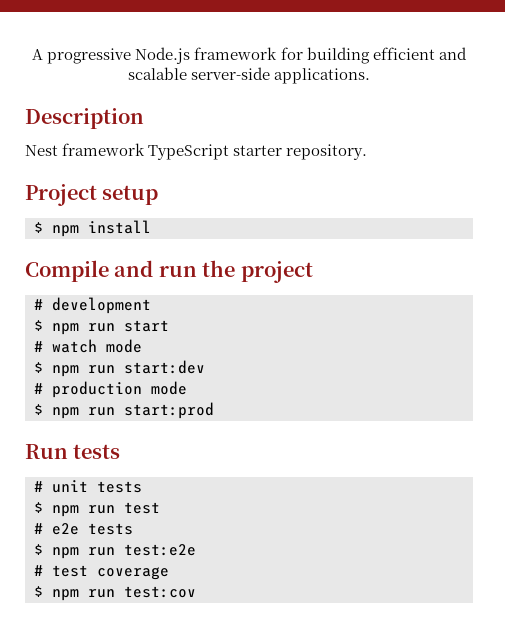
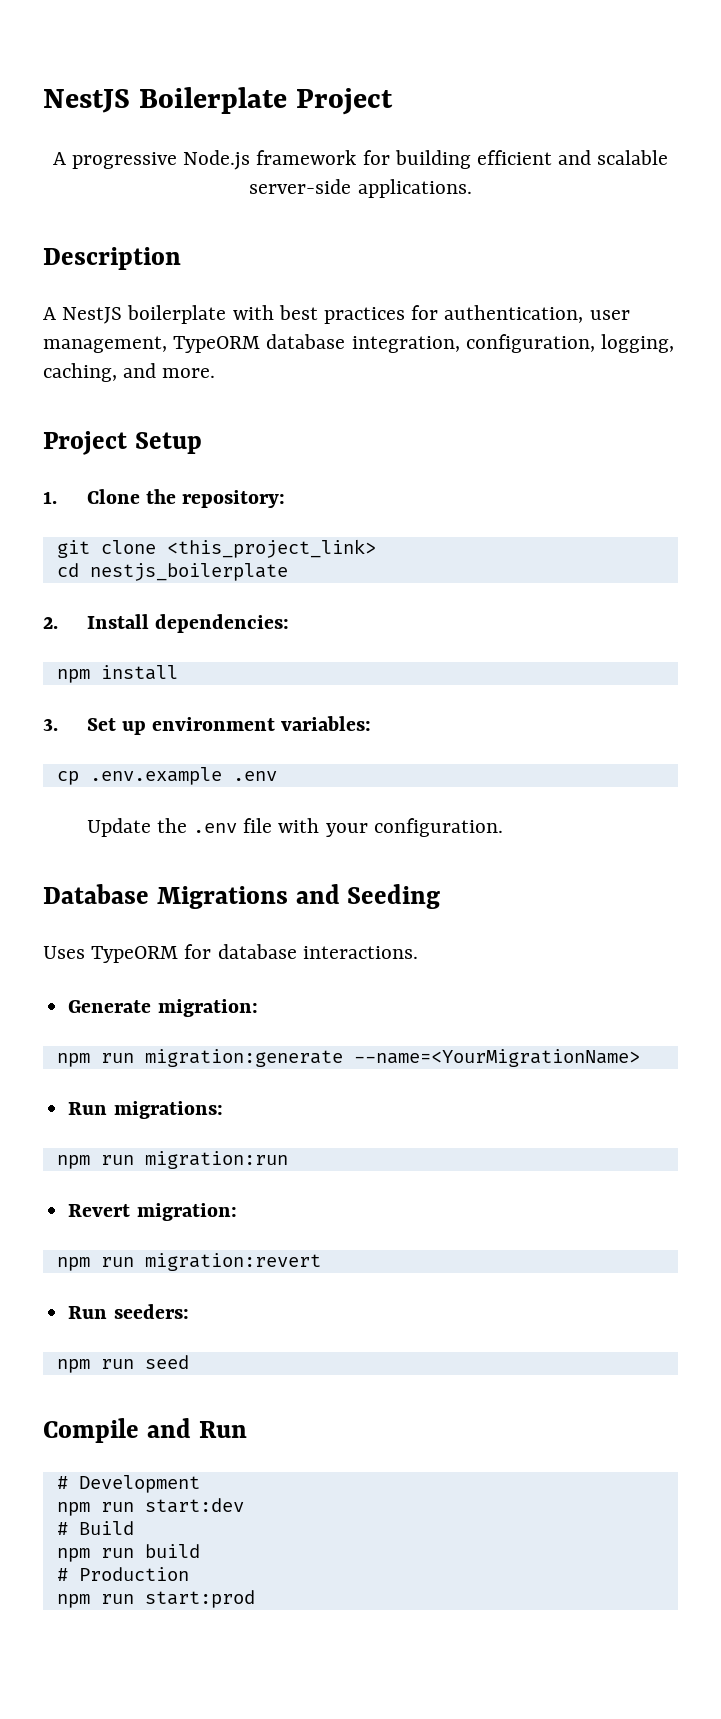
+ NestJS Boilerplate Project
- Nest framework TypeScript starter repository.
- Project setup
- $ npm install
- Compile and run the project
- # development
- $ npm run start
- # watch mode
- $ npm run start:dev
- # production mode
- $ npm run start:prod
- Run tests
- # unit tests
- $ npm run test
- # e2e tests
- $ npm run test:e2e
- # test coverage
- $ npm run test:cov
+ A NestJS boilerplate with best practices for authentication, user management, TypeORM database integration, configuration, logging, caching, and more.
+ Project Setup
+ 1. Clone the repository:
+ git clone <this_project_link>
+ cd nestjs_boilerplate
+ 2. Install dependencies:
+ npm install
+ 3. Set up environment variables:
+ cp .env.example .env
+ Update the .env file with your configuration.
+ Database Migrations and Seeding
+ Uses TypeORM for database interactions.
+ Generate migration:
+ npm run migration:generate --name=<YourMigrationName>
+ Run migrations:
+ npm run migration:run
+ Revert migration:
+ npm run migration:revert
+ Run seeders:
+ npm run seed
+ Compile and Run
+ # Development
+ npm run start:dev
+ # Build
+ npm run build
+ # Production
+ npm run start:prod

